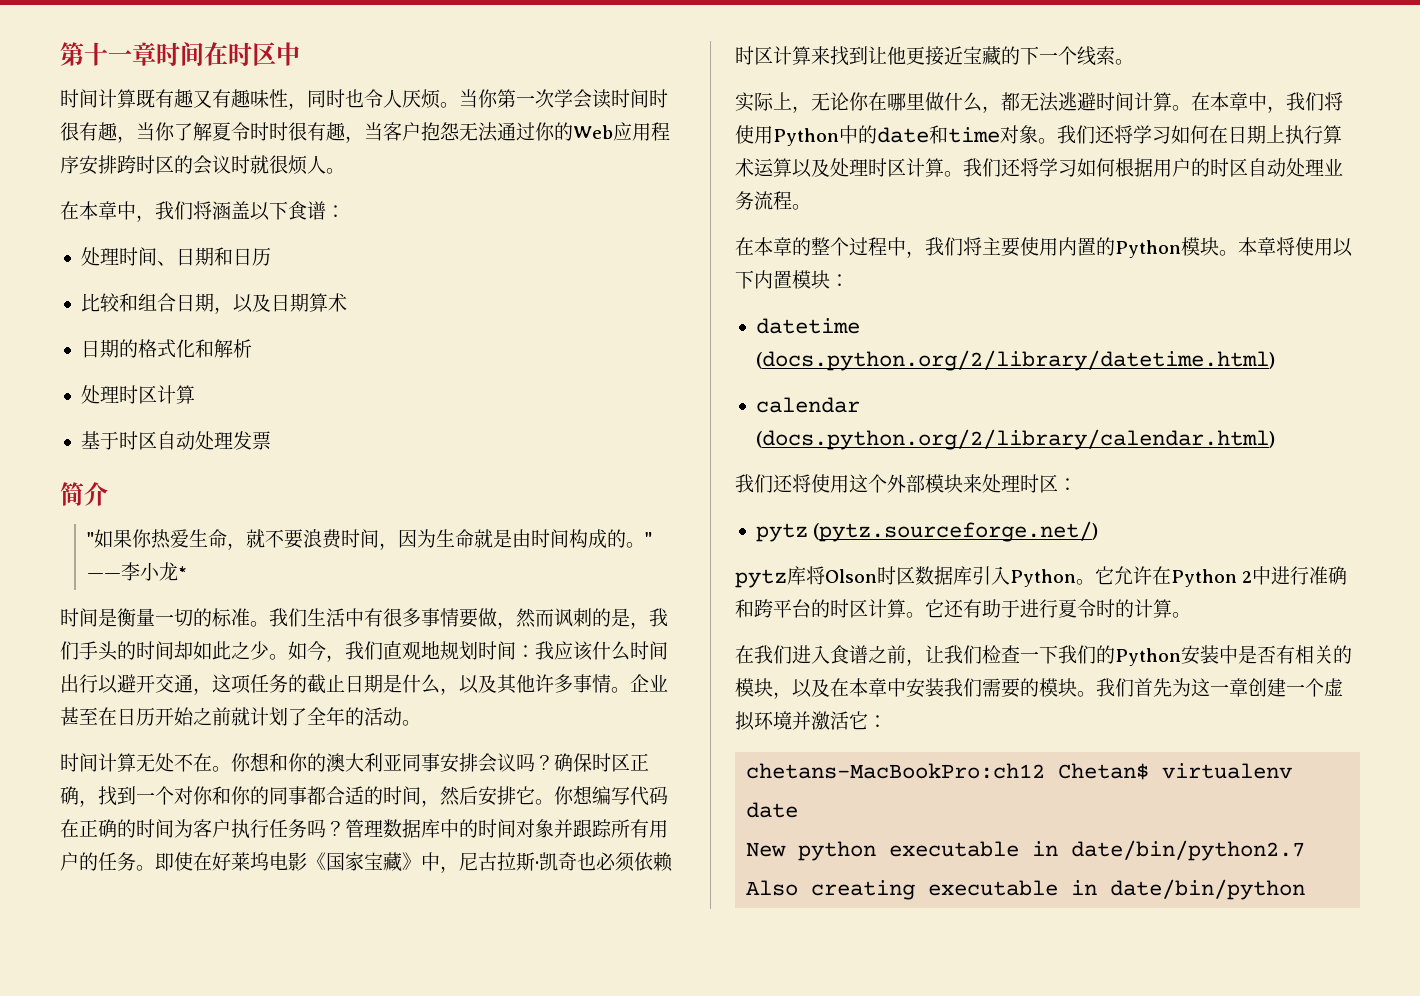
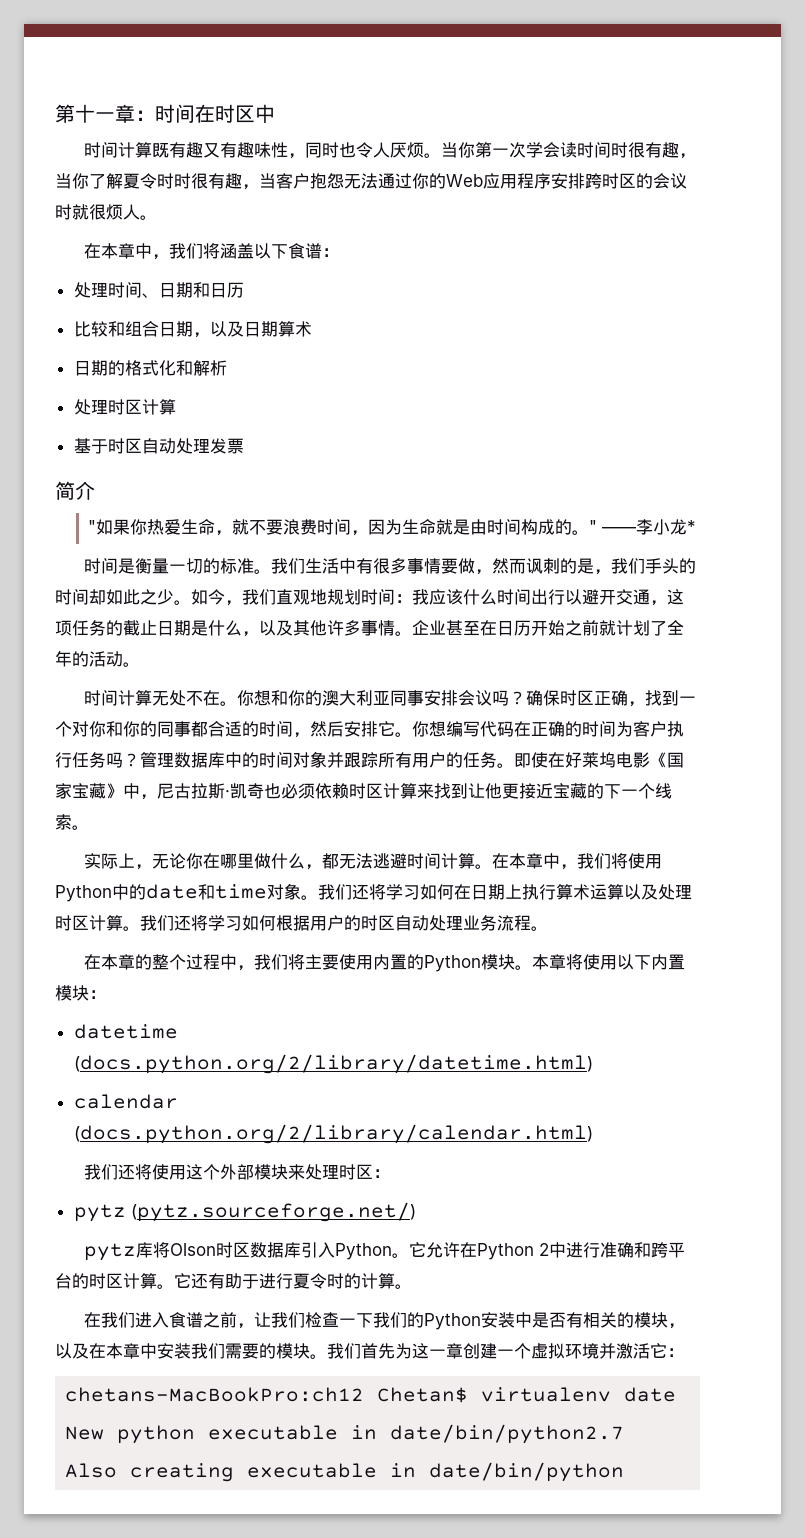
- 第十一章时间在时区中
+ 第十一章：时间在时区中

